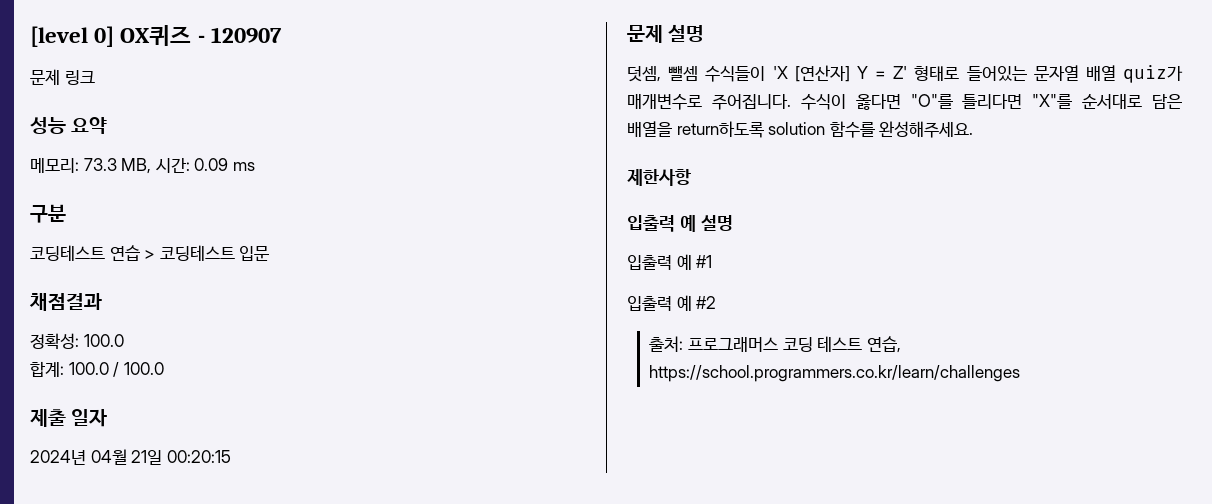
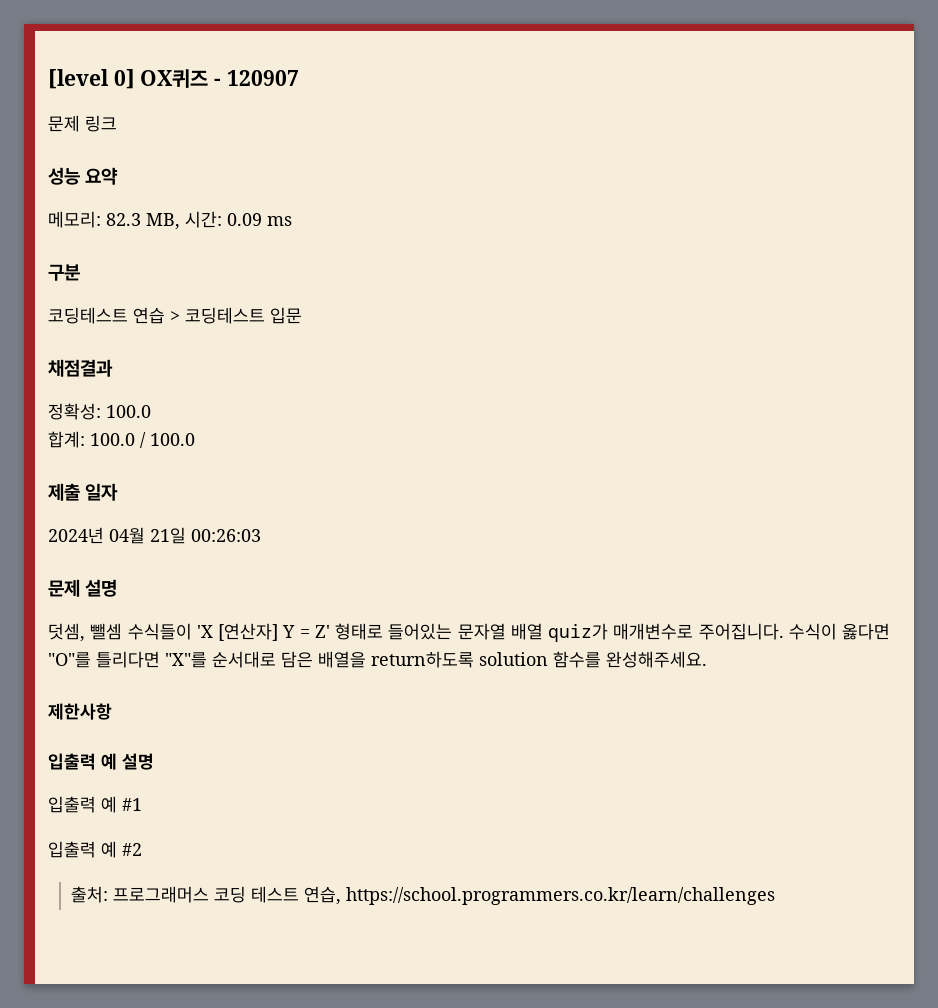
- 메모리: 73.3 MB, 시간: 0.09 ms
+ 메모리: 82.3 MB, 시간: 0.09 ms
- 2024년 04월 21일 00:20:15
+ 2024년 04월 21일 00:26:03

